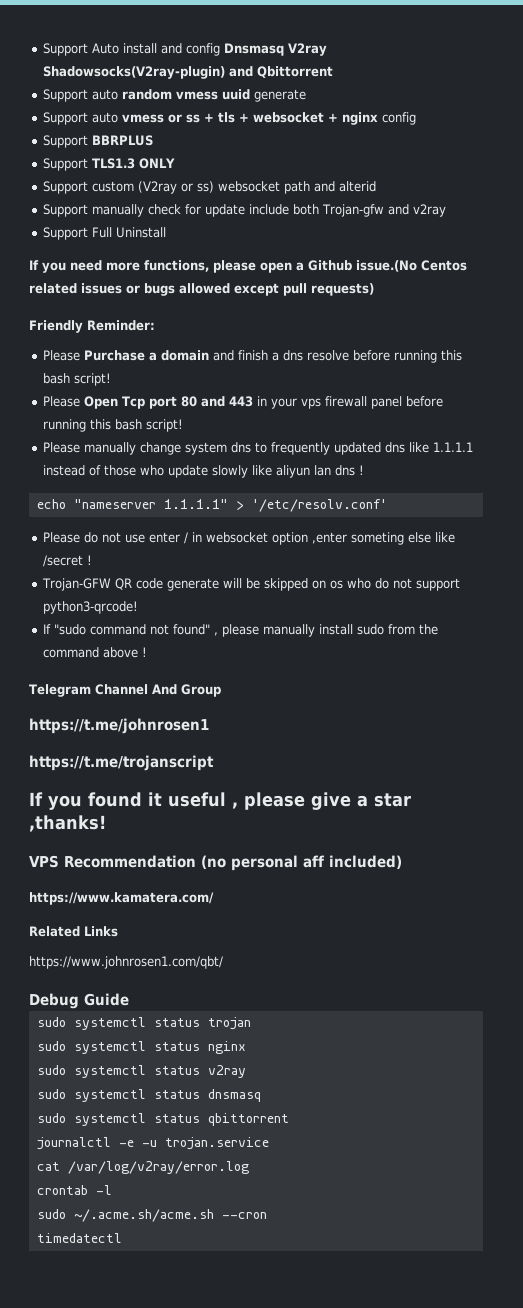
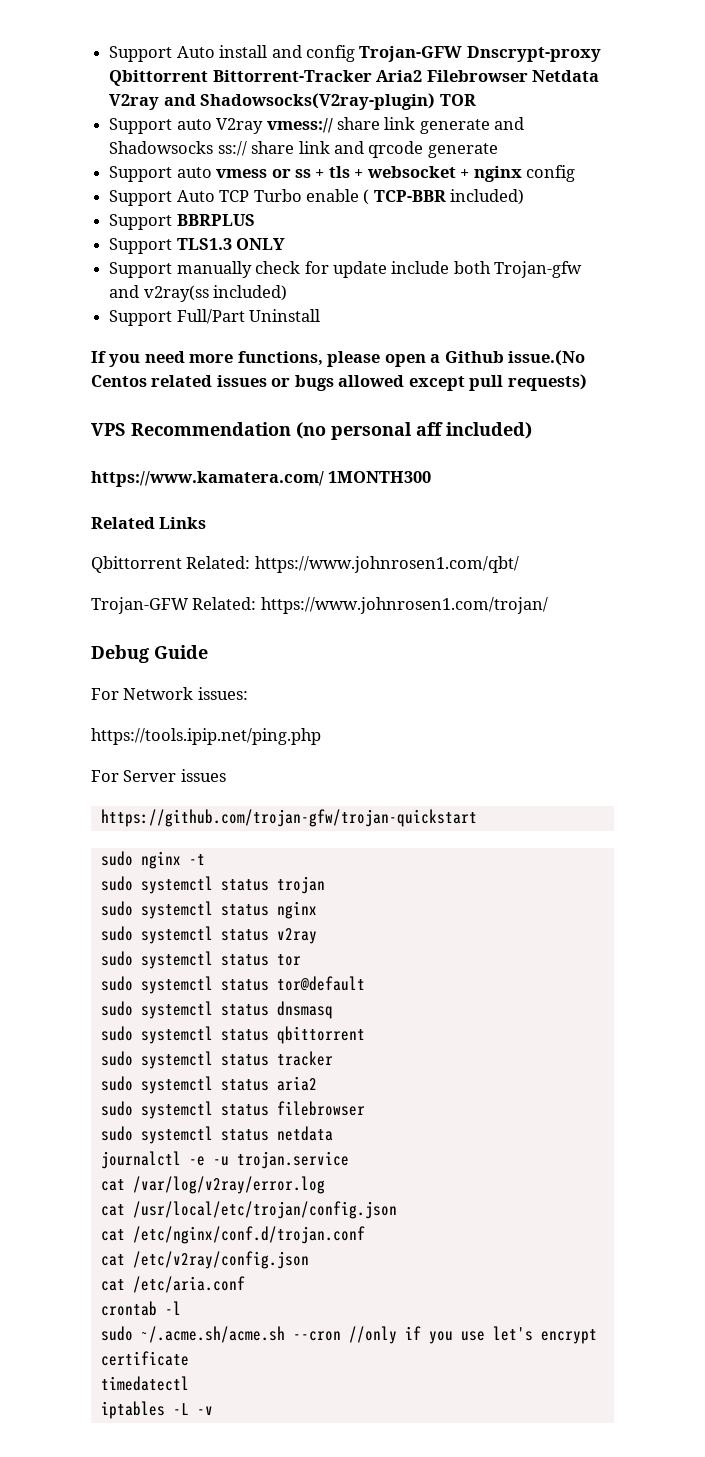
- Support Auto install and config Dnsmasq V2ray Shadowsocks(V2ray-plugin) and Qbittorrent
- Support auto random vmess uuid generate
+ Support Auto install and config Trojan-GFW Dnscrypt-proxy Qbittorrent Bittorrent-Tracker Aria2 Filebrowser Netdata V2ray and Shadowsocks(V2ray-plugin) TOR
+ Support auto V2ray vmess:// share link generate and Shadowsocks ss:// share link and qrcode generate
+ Support Auto TCP Turbo enable ( TCP-BBR included)
- Support custom (V2ray or ss) websocket path and alterid
- Support manually check for update include both Trojan-gfw and v2ray
- Support Full Uninstall
+ Support manually check for update include both Trojan-gfw and v2ray(ss included)
+ Support Full/Part Uninstall
- Friendly Reminder:
- Please Purchase a domain and finish a dns resolve before running this bash script!
- Please Open Tcp port 80 and 443 in your vps firewall panel before running this bash script!
- Please manually change system dns to frequently updated dns like 1.1.1.1 instead of those who update slowly like aliyun lan dns !
- echo "nameserver 1.1.1.1" > '/etc/resolv.conf'
- Please do not use enter / in websocket option ,enter someting else like /secret !
- Trojan-GFW QR code generate will be skipped on os who do not support python3-qrcode!
- If "sudo command not found" , please manually install sudo from the command above !
- Telegram Channel And Group
- https://t.me/johnrosen1
- https://t.me/trojanscript
- If you found it useful , please give a star ,thanks!
- https://www.kamatera.com/
+ https://www.kamatera.com/ 1MONTH300
- https://www.johnrosen1.com/qbt/
+ Qbittorrent Related: https://www.johnrosen1.com/qbt/
+ Trojan-GFW Related: https://www.johnrosen1.com/trojan/
+ For Network issues:
+ https://tools.ipip.net/ping.php
+ For Server issues
+ https://github.com/trojan-gfw/trojan-quickstart
+ sudo nginx -t
+ sudo systemctl status tor
+ sudo systemctl status tor@default
+ sudo systemctl status tracker
+ sudo systemctl status aria2
+ sudo systemctl status filebrowser
+ sudo systemctl status netdata
+ cat /usr/local/etc/trojan/config.json
+ cat /etc/nginx/conf.d/trojan.conf
+ cat /etc/v2ray/config.json
+ cat /etc/aria.conf
- sudo ~/.acme.sh/acme.sh --cron
+ sudo ~/.acme.sh/acme.sh --cron //only if you use let's encrypt certificate
  timedatectl
+ iptables -L -v

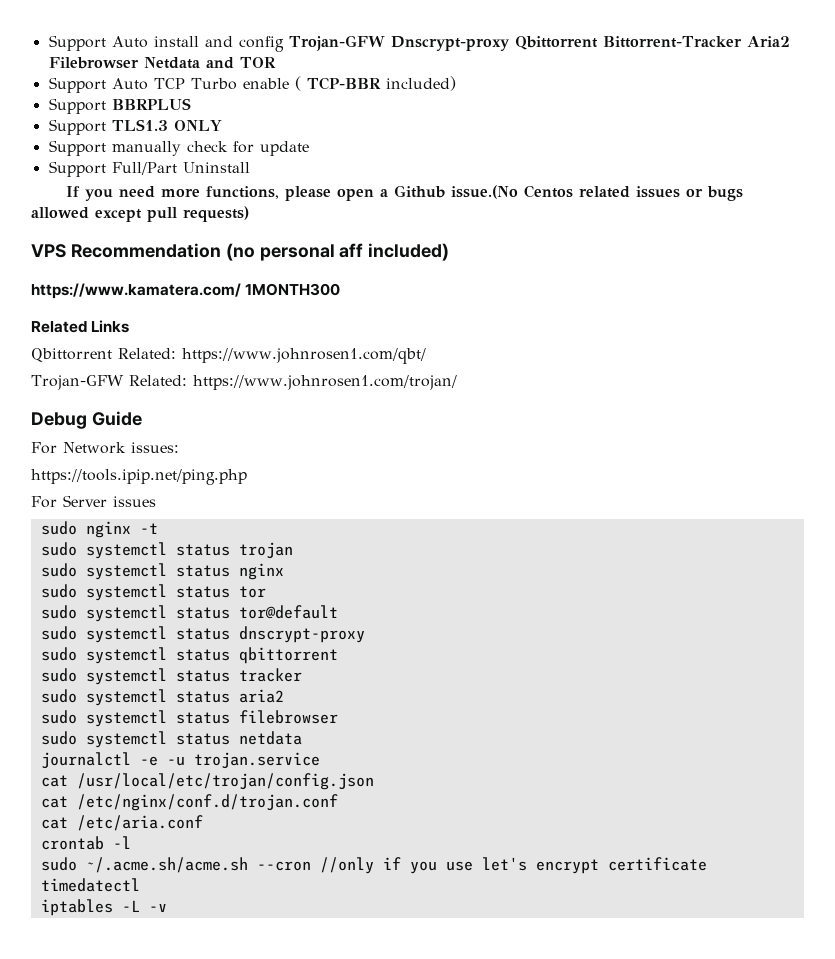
- Support Auto install and config Trojan-GFW Dnscrypt-proxy Qbittorrent Bittorrent-Tracker Aria2 Filebrowser Netdata V2ray and Shadowsocks(V2ray-plugin) TOR
- Support auto V2ray vmess:// share link generate and Shadowsocks ss:// share link and qrcode generate
- Support auto vmess or ss + tls + websocket + nginx config
+ Support Auto install and config Trojan-GFW Dnscrypt-proxy Qbittorrent Bittorrent-Tracker Aria2 Filebrowser Netdata and TOR
- Support manually check for update include both Trojan-gfw and v2ray(ss included)
+ Support manually check for update
- https://github.com/trojan-gfw/trojan-quickstart
- sudo systemctl status v2ray
- sudo systemctl status dnsmasq
+ sudo systemctl status dnscrypt-proxy
- cat /var/log/v2ray/error.log
- cat /etc/v2ray/config.json

